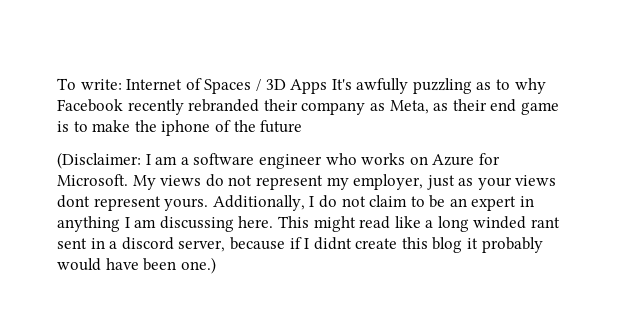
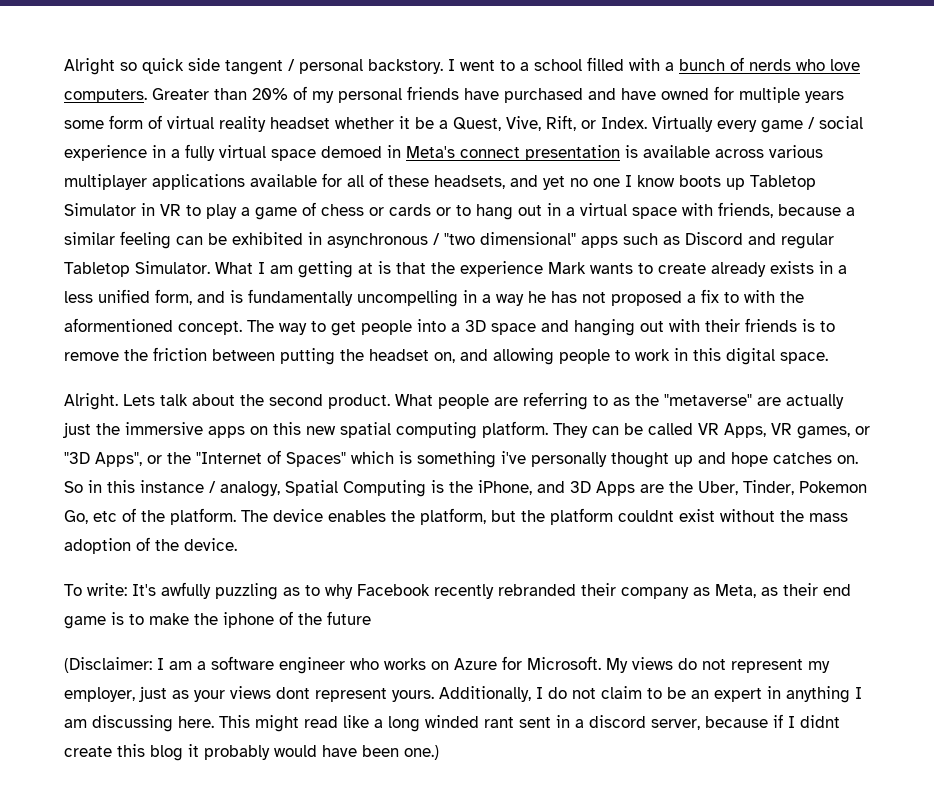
- To write: Internet of Spaces / 3D Apps It's awfully puzzling as to why Facebook recently rebranded their company as Meta, as their end game is to make the iphone of the future
+ Alright so quick side tangent / personal backstory. I went to a school filled with a bunch of nerds who love computers. Greater than 20% of my personal friends have purchased and have owned for multiple years some form of virtual reality headset whether it be a Quest, Vive, Rift, or Index. Virtually every game / social experience in a fully virtual space demoed in Meta's connect presentation is available across various multiplayer applications available for all of these headsets, and yet no one I know boots up Tabletop Simulator in VR to play a game of chess or cards or to hang out in a virtual space with friends, because a similar feeling can be exhibited in asynchronous / "two dimensional" apps such as Discord and regular Tabletop Simulator. What I am getting at is that the experience Mark wants to create already exists in a less unified form, and is fundamentally uncompelling in a way he has not proposed a fix to with the aformentioned concept. The way to get people into a 3D space and hanging out with their friends is to remove the friction between putting the headset on, and allowing people to work in this digital space.
+ Alright. Lets talk about the second product. What people are referring to as the "metaverse" are actually just the immersive apps on this new spatial computing platform. They can be called VR Apps, VR games, or "3D Apps", or the "Internet of Spaces" which is something i've personally thought up and hope catches on. So in this instance / analogy, Spatial Computing is the iPhone, and 3D Apps are the Uber, Tinder, Pokemon Go, etc of the platform. The device enables the platform, but the platform couldnt exist without the mass adoption of the device.
+ To write: It's awfully puzzling as to why Facebook recently rebranded their company as Meta, as their end game is to make the iphone of the future

